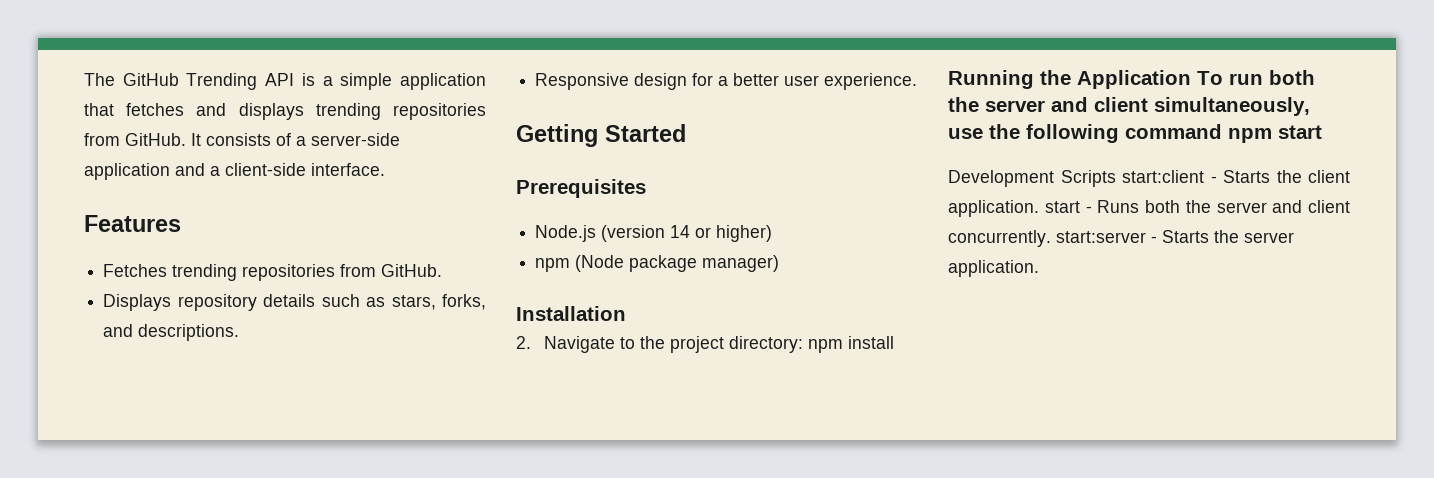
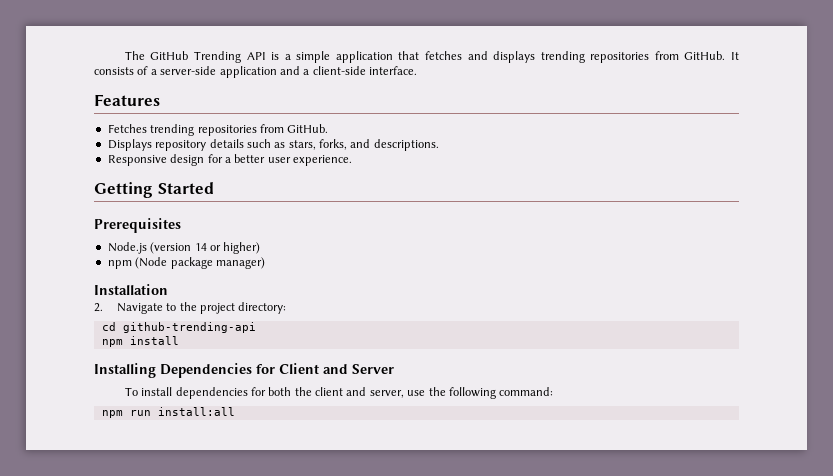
- 2. Navigate to the project directory: npm install
+ 2. Navigate to the project directory:
+ cd github-trending-api
+ npm install
- Running the Application To run both the server and client simultaneously, use the following command npm start
- Development Scripts start:client - Starts the client application. start - Runs both the server and client concurrently. start:server - Starts the server application.
+ Installing Dependencies for Client and Server
+ To install dependencies for both the client and server, use the following command:
+ npm run install:all

